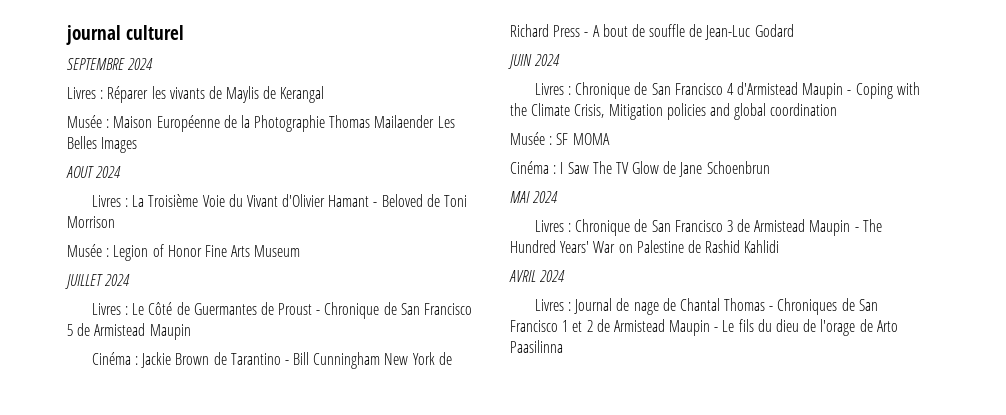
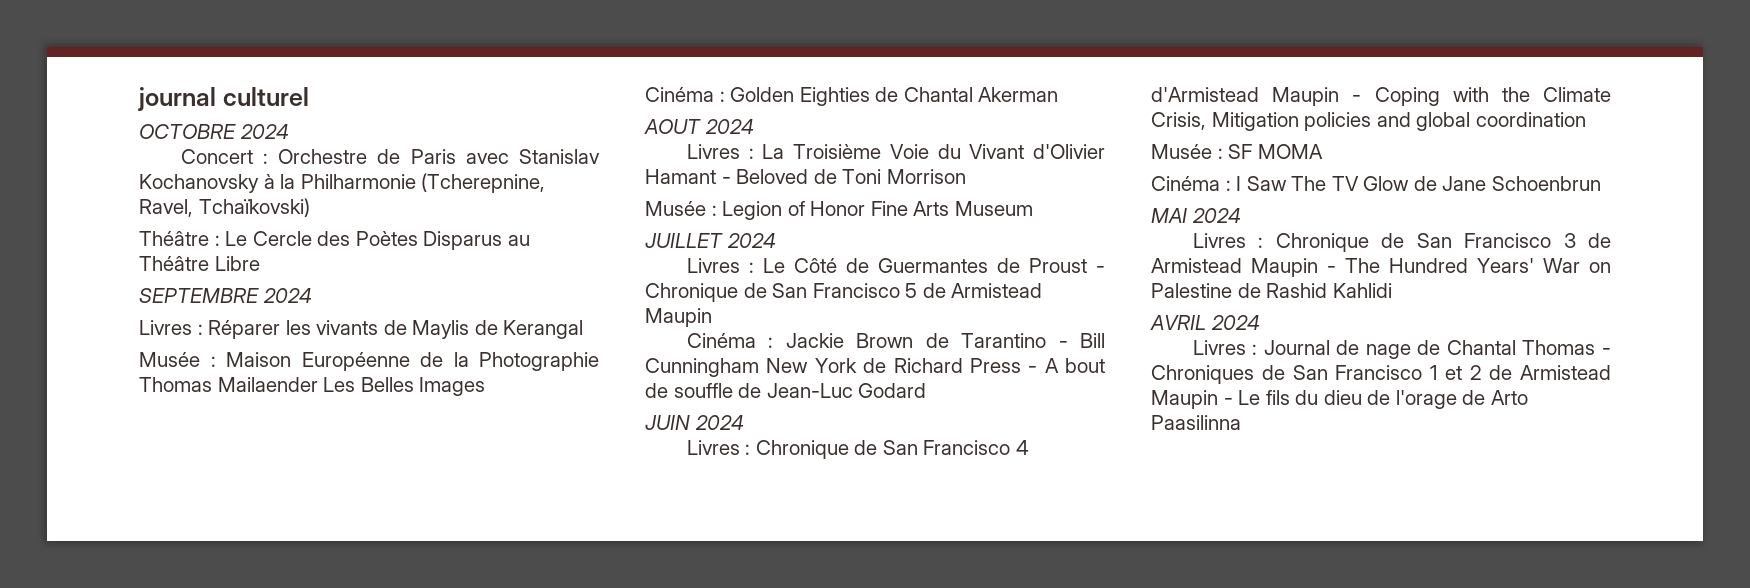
+ OCTOBRE 2024
+ Concert : Orchestre de Paris avec Stanislav Kochanovsky à la Philharmonie (Tcherepnine, Ravel, Tchaïkovski)
+ Théâtre : Le Cercle des Poètes Disparus au Théâtre Libre
+ Cinéma : Golden Eighties de Chantal Akerman

